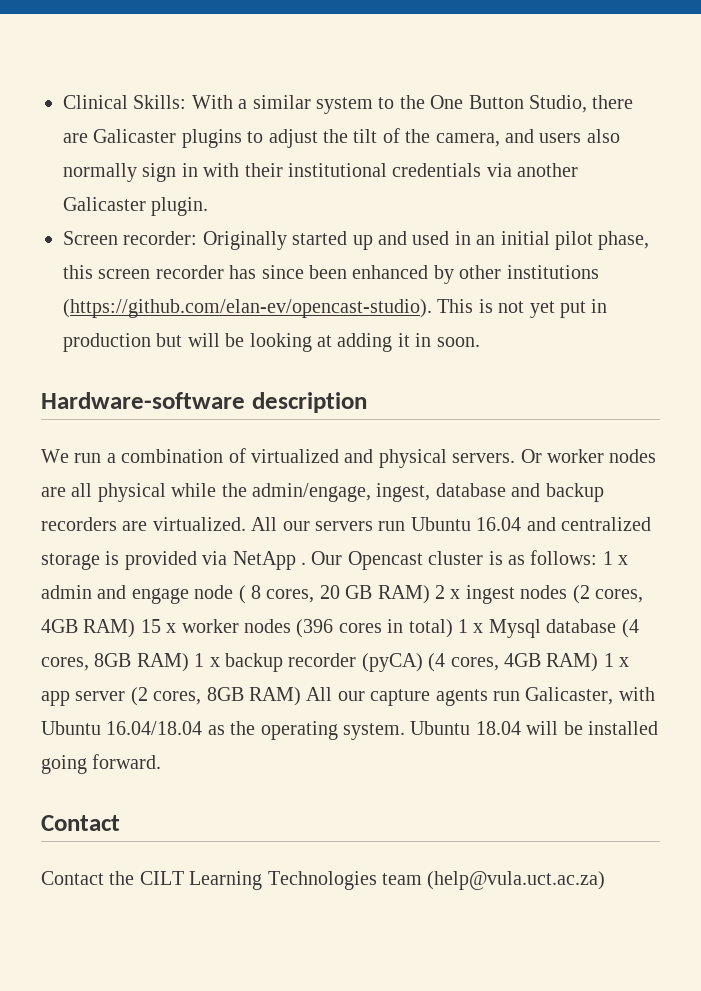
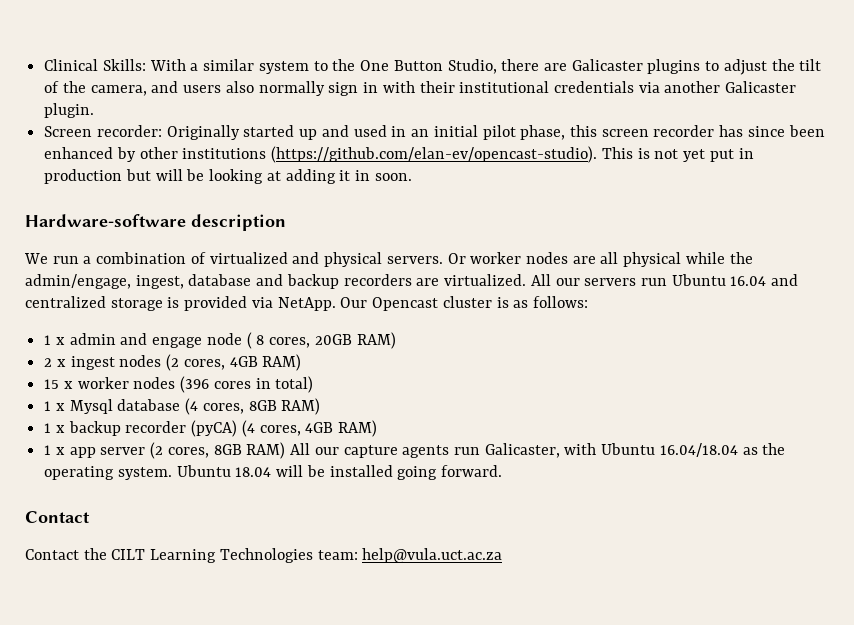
- All our servers run Ubuntu 16.04 and centralized storage is provided via NetApp .
+ All our servers run Ubuntu 16.04 and centralized storage is provided via NetApp.
- Our Opencast cluster is as follows: 1 x admin and engage node ( 8 cores, 20 GB RAM) 2 x ingest nodes (2 cores, 4GB RAM) 15 x worker nodes (396 cores in total) 1 x Mysql database (4 cores, 8GB RAM) 1 x backup recorder (pyCA) (4 cores, 4GB RAM) 1 x app server (2 cores, 8GB RAM) All our capture agents run Galicaster, with Ubuntu 16.04/18.04 as the operating system.
+ Our Opencast cluster is as follows:
+ 1 x admin and engage node ( 8 cores, 20GB RAM)
+ 2 x ingest nodes (2 cores, 4GB RAM)
+ 15 x worker nodes (396 cores in total)
+ 1 x Mysql database (4 cores, 8GB RAM)
+ 1 x backup recorder (pyCA) (4 cores, 4GB RAM)
+ 1 x app server (2 cores, 8GB RAM) All our capture agents run Galicaster, with Ubuntu 16.04/18.04 as the operating system.
- Contact the CILT Learning Technologies team (help@vula.uct.ac.za)
+ Contact the CILT Learning Technologies team: help@vula.uct.ac.za

